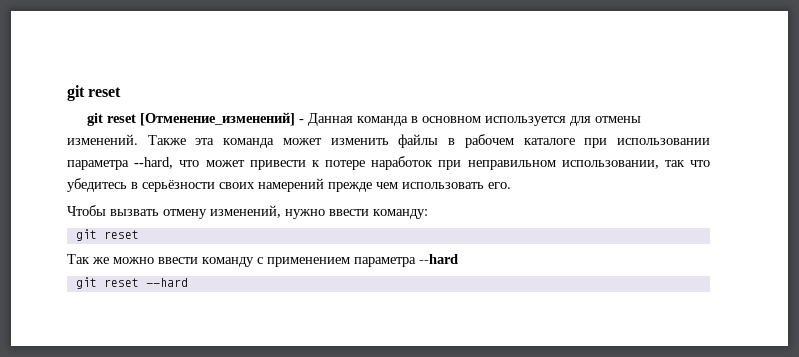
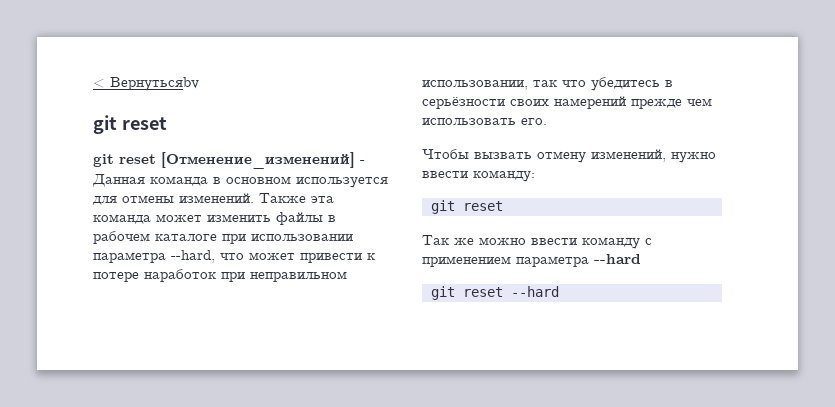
+ < Вернутьсяbv

